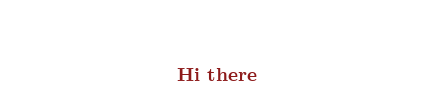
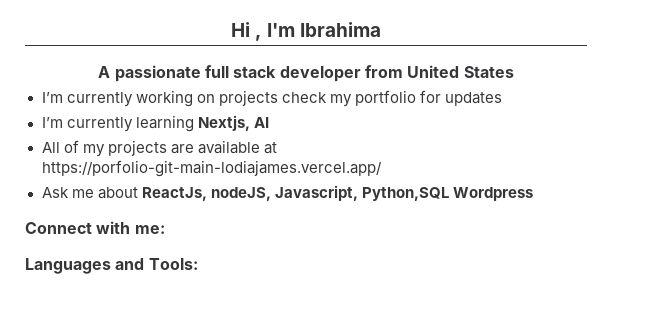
- Hi there
+ Hi , I'm Ibrahima
+ A passionate full stack developer from United States
+ I’m currently working on projects check my portfolio for updates
+ I’m currently learning Nextjs, AI
+ All of my projects are available at https://porfolio-git-main-lodiajames.vercel.app/
+ Ask me about ReactJs, nodeJS, Javascript, Python,SQL Wordpress
+ Connect with me:
+ Languages and Tools:

